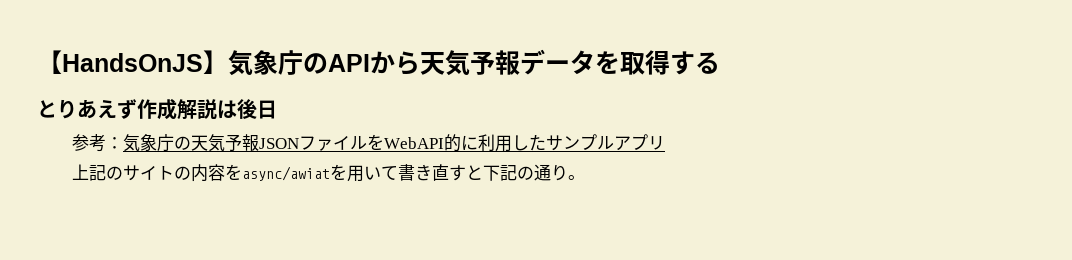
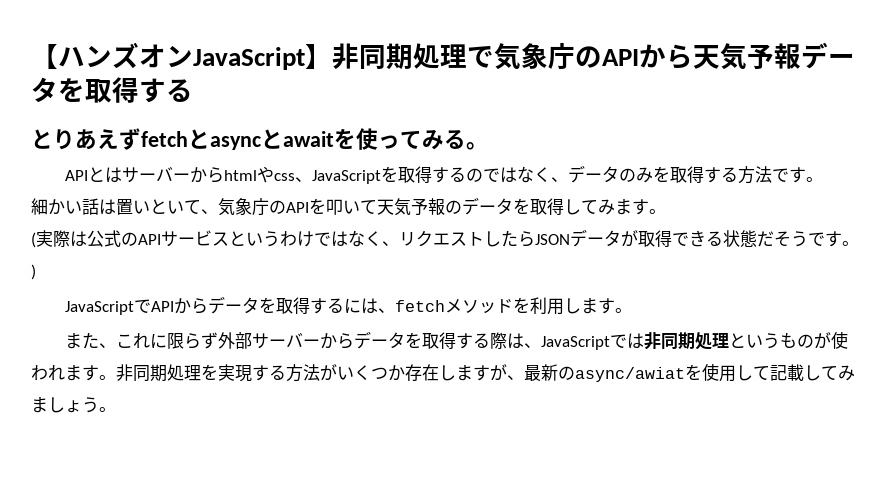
- 【HandsOnJS】気象庁のAPIから天気予報データを取得する
+ 【ハンズオンJavaScript】非同期処理で気象庁のAPIから天気予報データを取得する
- とりあえず作成解説は後日
- 参考：気象庁の天気予報JSONファイルをWebAPI的に利用したサンプルアプリ
- 上記のサイトの内容をasync/awiatを用いて書き直すと下記の通り。
+ とりあえずfetchとasyncとawaitを使ってみる。
+ APIとはサーバーからhtmlやcss、JavaScriptを取得するのではなく、データのみを取得する方法です。
+ 細かい話は置いといて、気象庁のAPIを叩いて天気予報のデータを取得してみます。
+ (実際は公式のAPIサービスというわけではなく、リクエストしたらJSONデータが取得できる状態だそうです。)
+ JavaScriptでAPIからデータを取得するには、fetchメソッドを利用します。
+ また、これに限らず外部サーバーからデータを取得する際は、JavaScriptでは非同期処理というものが使われます。非同期処理を実現する方法がいくつか存在しますが、最新のasync/awiatを使用して記載してみましょう。

